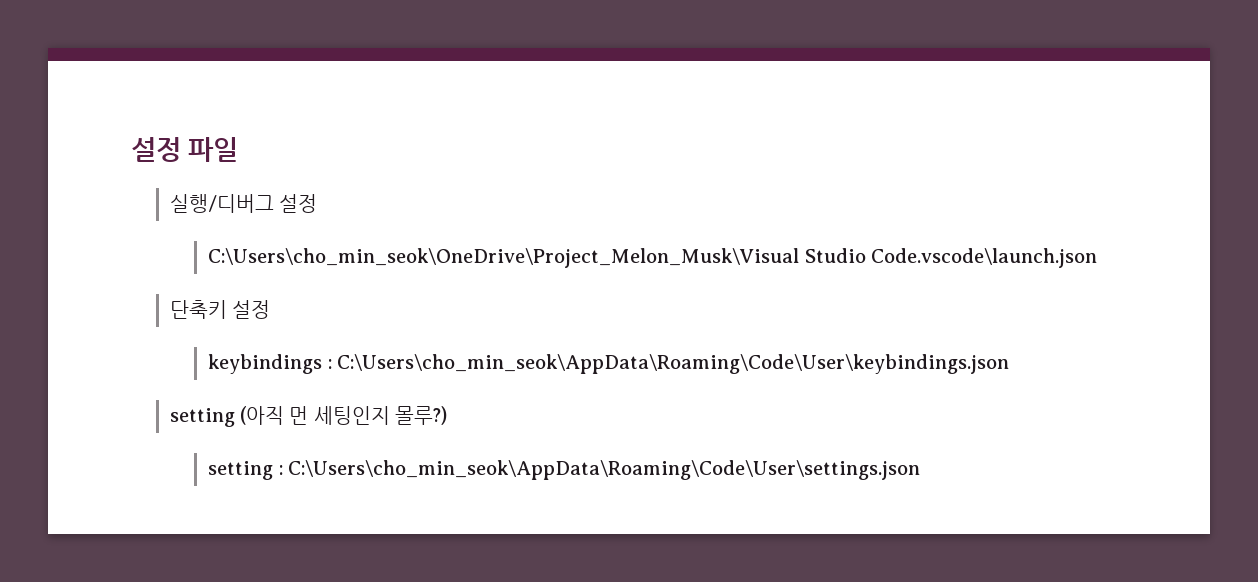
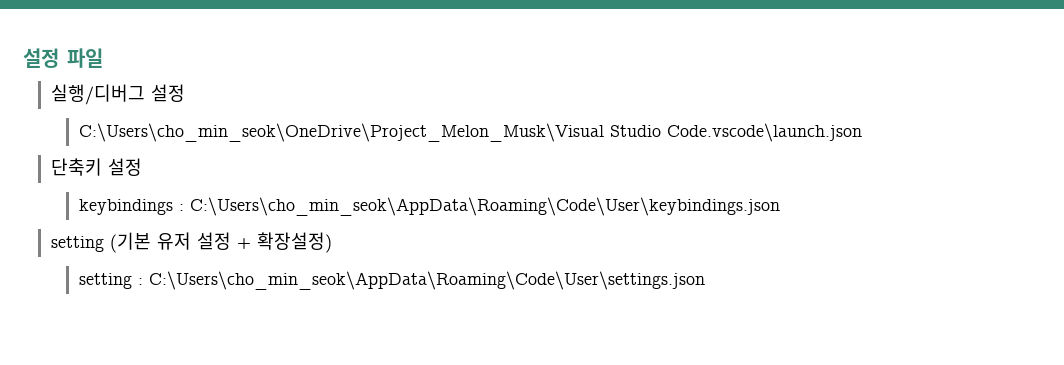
- setting (아직 먼 세팅인지 몰루?)
+ setting (기본 유저 설정 + 확장설정)

